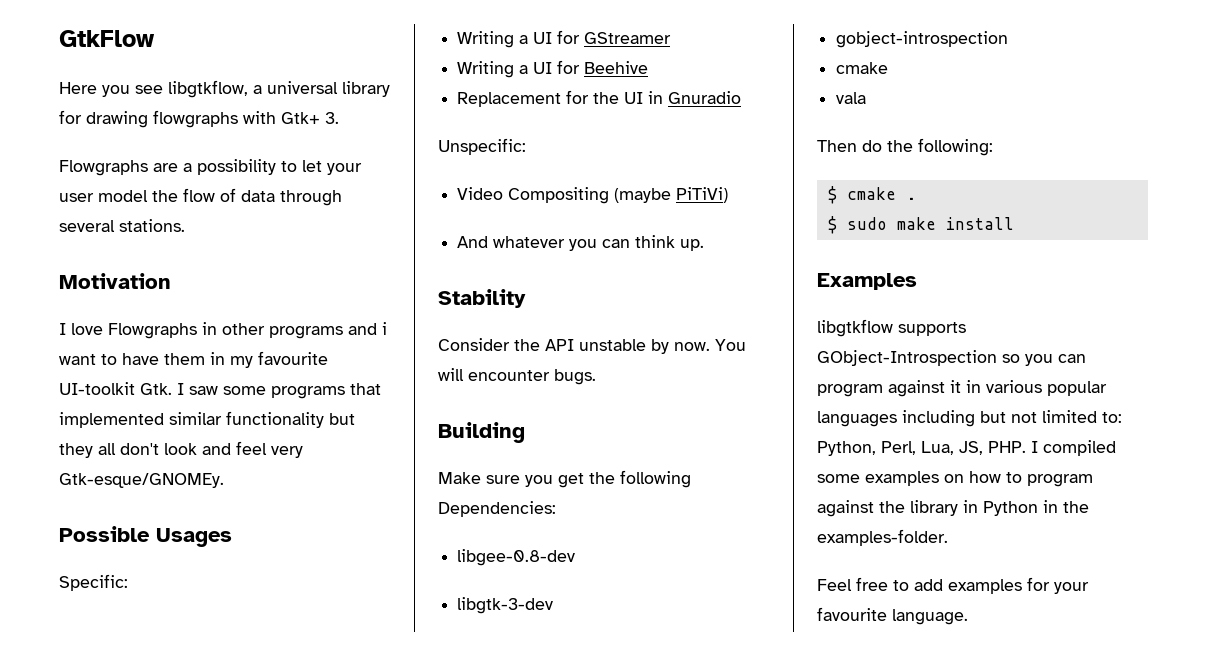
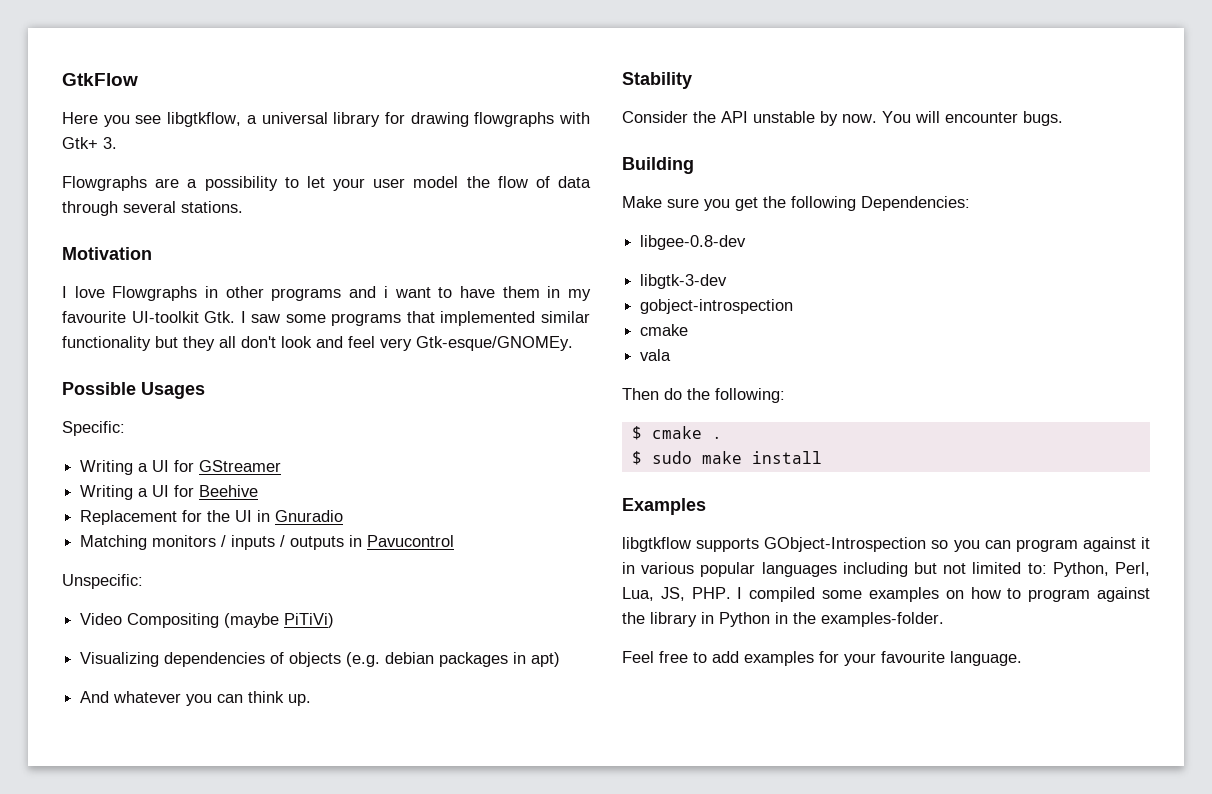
+ Matching monitors / inputs / outputs in Pavucontrol
+ Visualizing dependencies of objects (e.g. debian packages in apt)

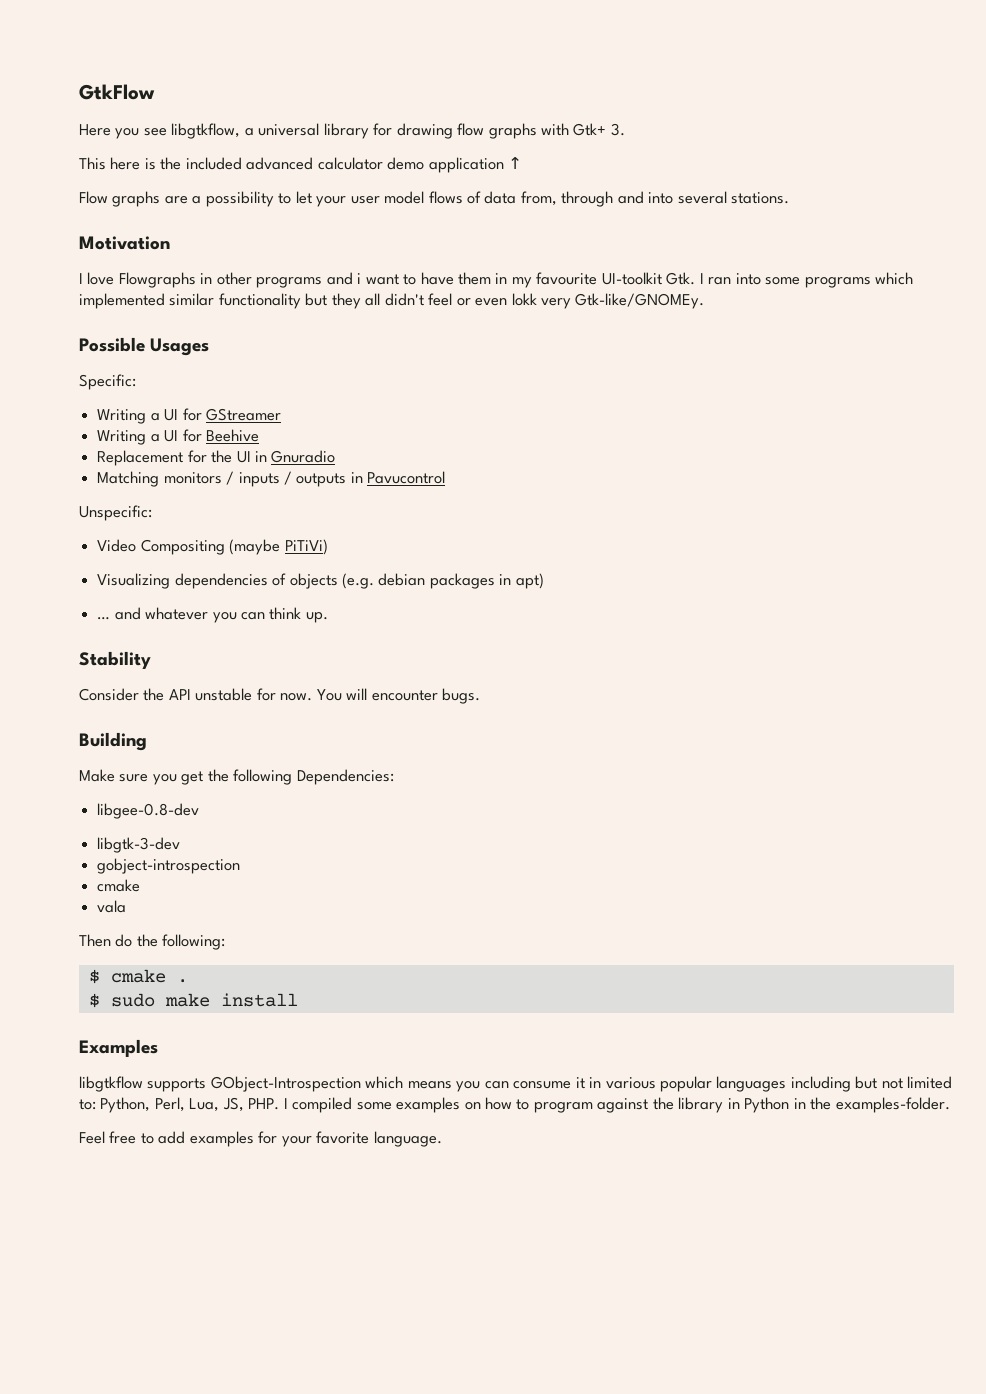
- Here you see libgtkflow, a universal library for drawing flowgraphs with Gtk+ 3.
+ Here you see libgtkflow, a universal library for drawing flow graphs with Gtk+ 3.
- Flowgraphs are a possibility to let your user model the flow of data through several stations.
+ This here is the included advanced calculator demo application ↑
+ Flow graphs are a possibility to let your user model flows of data from, through and into several stations.
- I love Flowgraphs in other programs and i want to have them in my favourite UI-toolkit Gtk. I saw some programs that implemented similar functionality but they all don't look and feel very Gtk-esque/GNOMEy.
+ I love Flowgraphs in other programs and i want to have them in my favourite UI-toolkit Gtk. I ran into some programs which implemented similar functionality but they all didn't feel or even lokk very Gtk-like/GNOMEy.
- And whatever you can think up.
+ … and whatever you can think up.
- Consider the API unstable by now.
+ Consider the API unstable for now.
- libgtkflow supports GObject-Introspection so you can program against it in various popular languages including but not limited to: Python, Perl, Lua, JS, PHP. I compiled some examples on how to program against the library in Python in the examples-folder.
+ libgtkflow supports GObject-Introspection which means you can consume it in various popular languages including but not limited to: Python, Perl, Lua, JS, PHP. I compiled some examples on how to program against the library in Python in the examples-folder.
- Feel free to add examples for your favourite language.
+ Feel free to add examples for your favorite language.

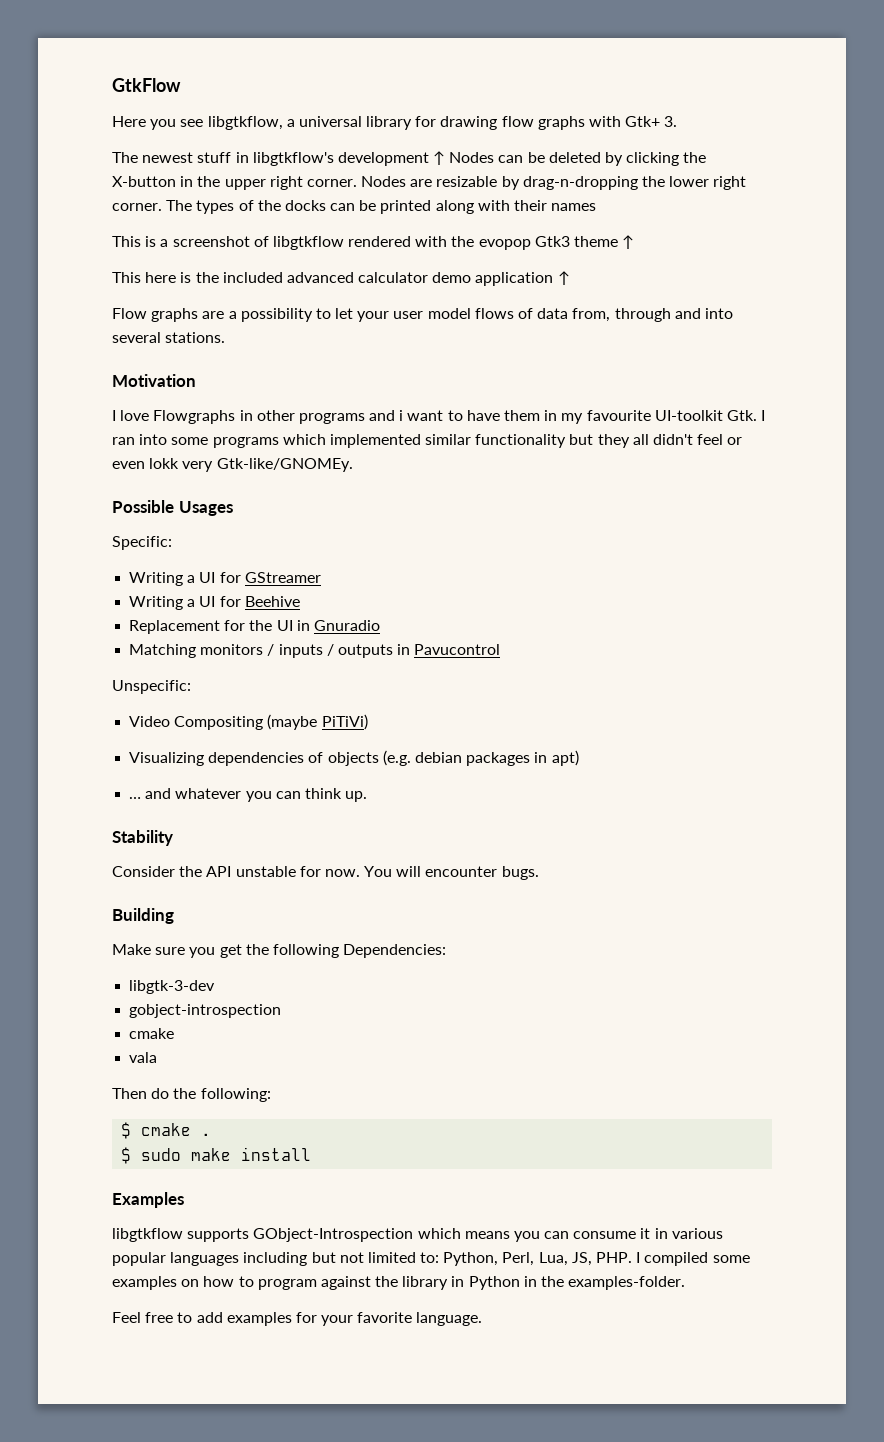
+ The newest stuff in libgtkflow's development ↑ Nodes can be deleted by clicking the X-button in the upper right corner. Nodes are resizable by drag-n-dropping the lower right corner. The types of the docks can be printed along with their names
+ This is a screenshot of libgtkflow rendered with the evopop Gtk3 theme ↑
- libgee-0.8-dev

